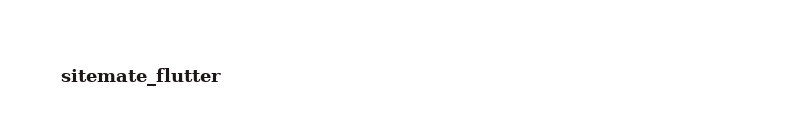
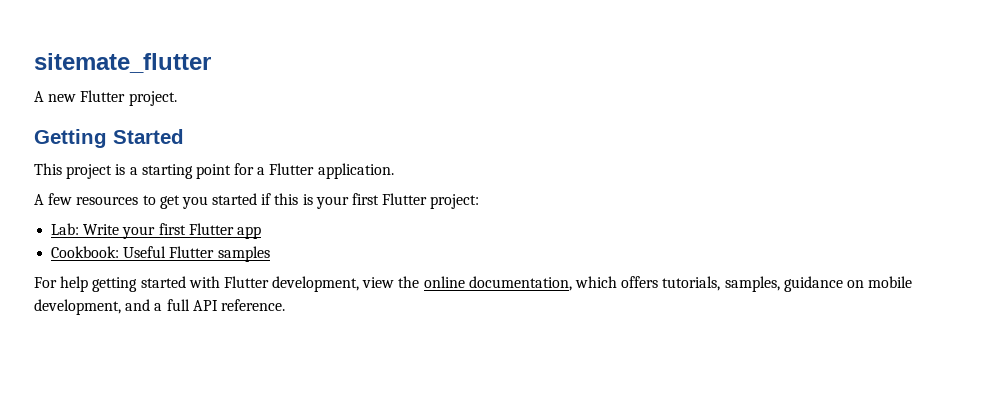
+ A new Flutter project.
+ Getting Started
+ This project is a starting point for a Flutter application.
+ A few resources to get you started if this is your first Flutter project:
+ Lab: Write your first Flutter app
+ Cookbook: Useful Flutter samples
+ For help getting started with Flutter development, view the online documentation, which offers tutorials, samples, guidance on mobile development, and a full API reference.

